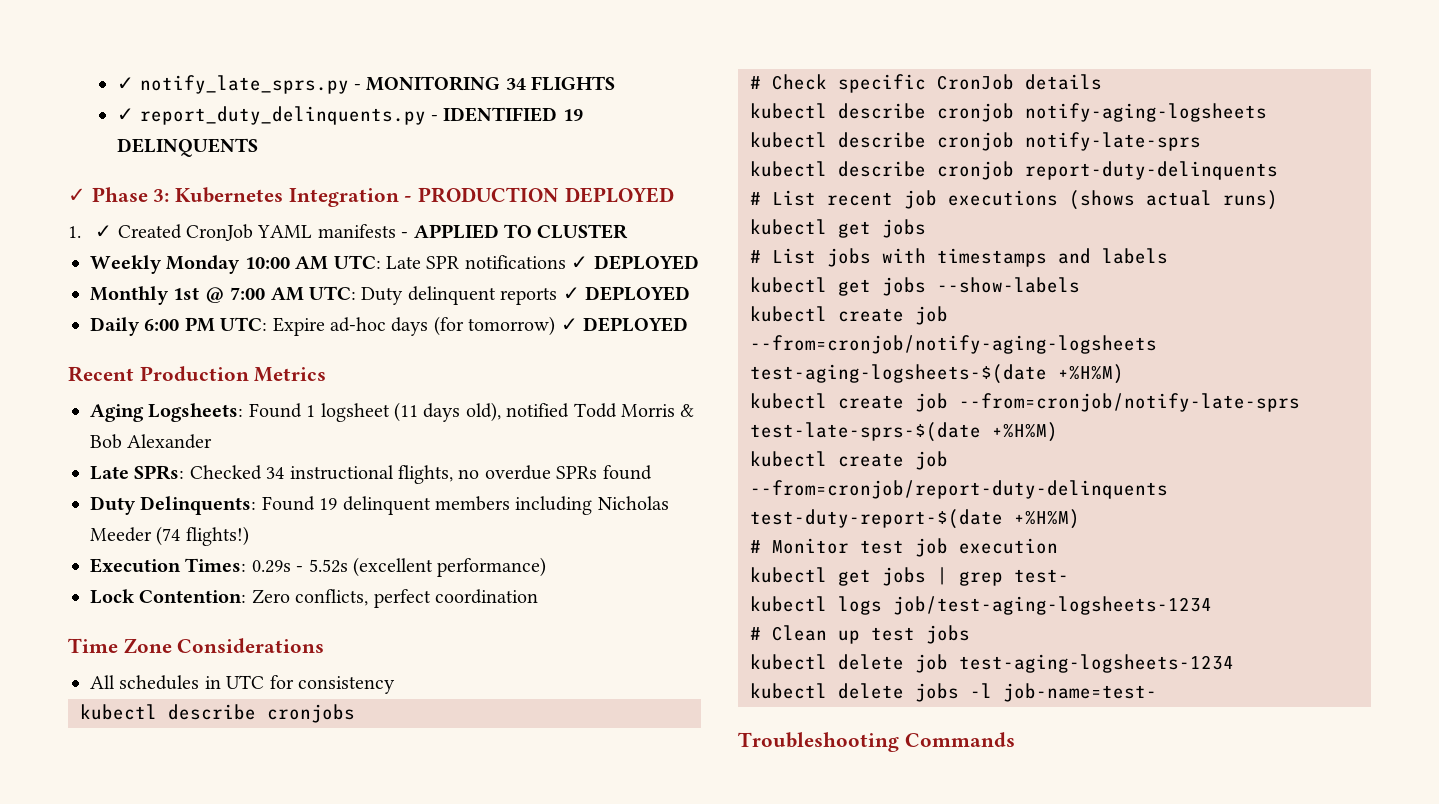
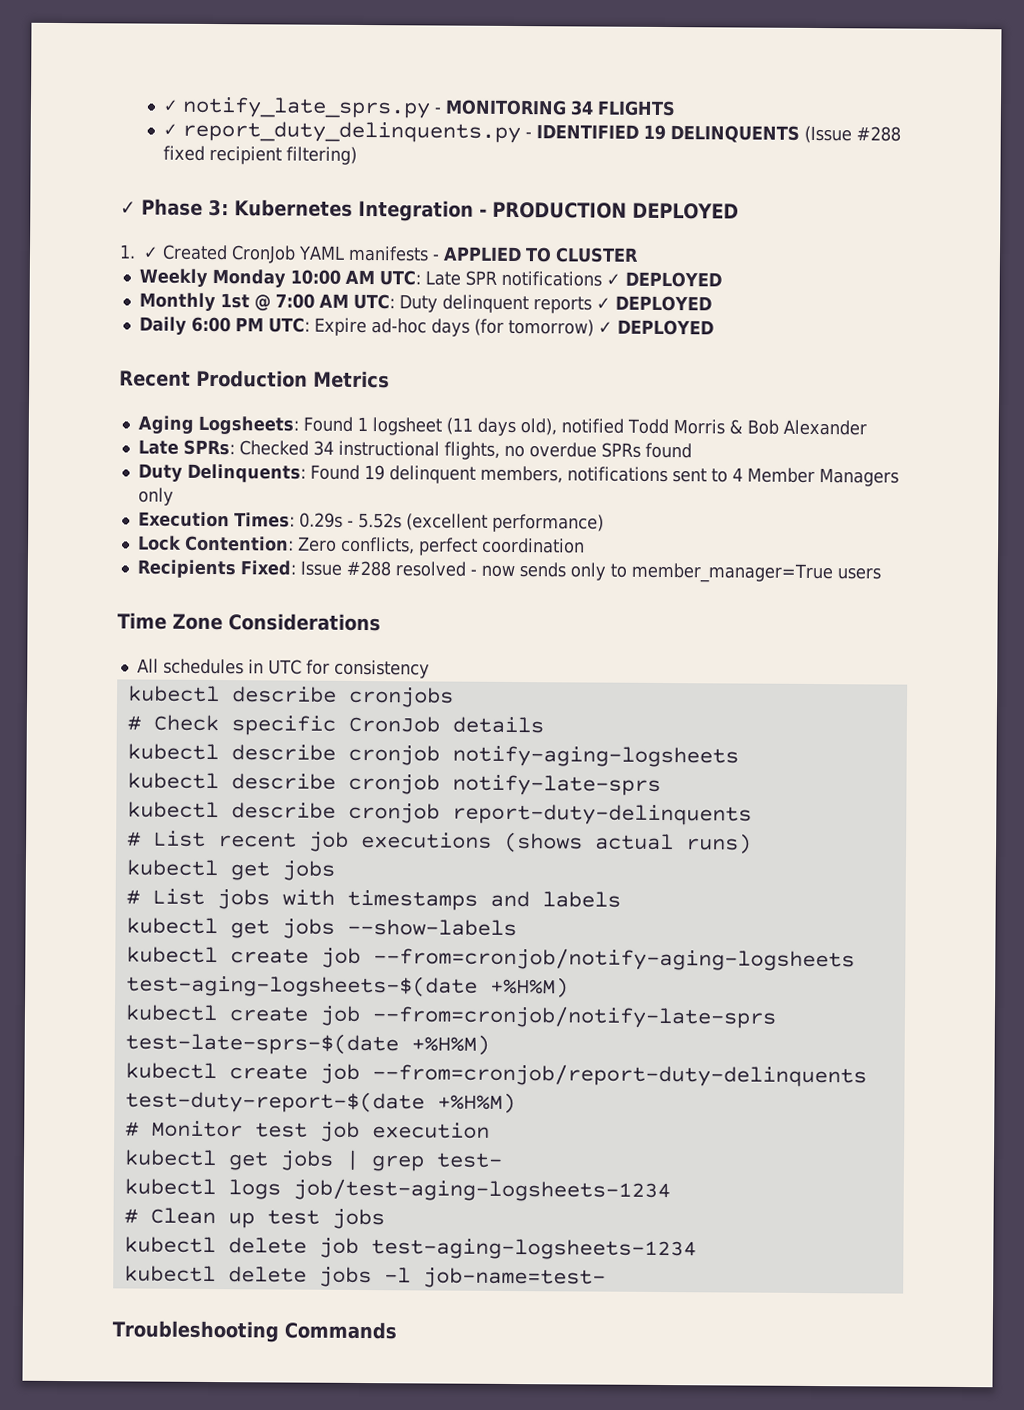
- ✓ report_duty_delinquents.py - IDENTIFIED 19 DELINQUENTS
+ ✓ report_duty_delinquents.py - IDENTIFIED 19 DELINQUENTS (Issue #288 fixed recipient filtering)
- Duty Delinquents: Found 19 delinquent members including Nicholas Meeder (74 flights!)
+ Duty Delinquents: Found 19 delinquent members, notifications sent to 4 Member Managers only
+ Recipients Fixed: Issue #288 resolved - now sends only to member_manager=True users

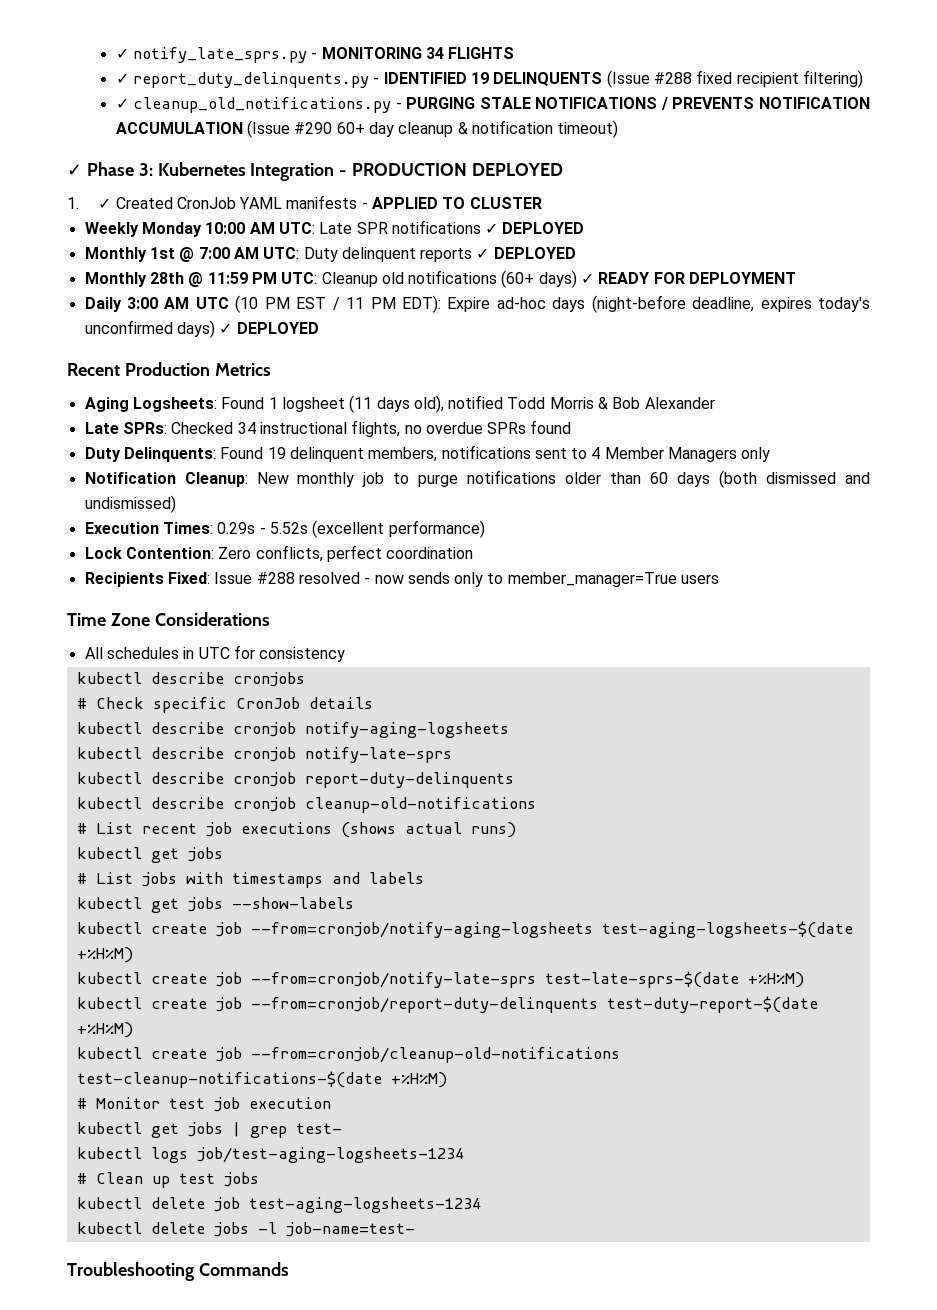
+ ✓ cleanup_old_notifications.py - PURGING STALE NOTIFICATIONS / PREVENTS NOTIFICATION ACCUMULATION (Issue #290 60+ day cleanup & notification timeout)
- Daily 6:00 PM UTC: Expire ad-hoc days (for tomorrow) ✓ DEPLOYED
+ Monthly 28th @ 11:59 PM UTC: Cleanup old notifications (60+ days) ✓ READY FOR DEPLOYMENT
+ Daily 3:00 AM UTC (10 PM EST / 11 PM EDT): Expire ad-hoc days (night-before deadline, expires today's unconfirmed days) ✓ DEPLOYED
+ Notification Cleanup: New monthly job to purge notifications older than 60 days (both dismissed and undismissed)
+ kubectl describe cronjob cleanup-old-notifications
+ kubectl create job --from=cronjob/cleanup-old-notifications test-cleanup-notifications-$(date +%H%M)

